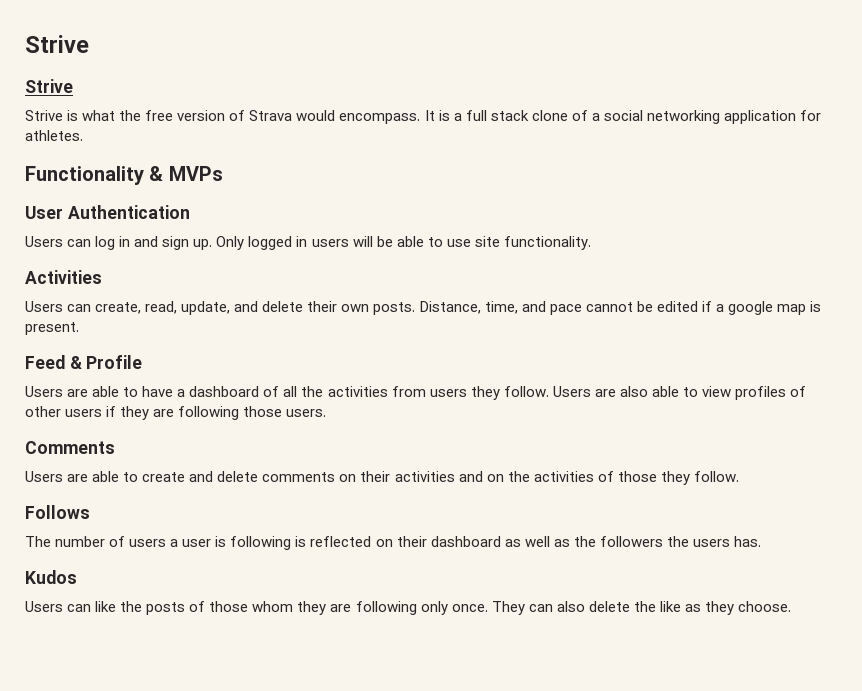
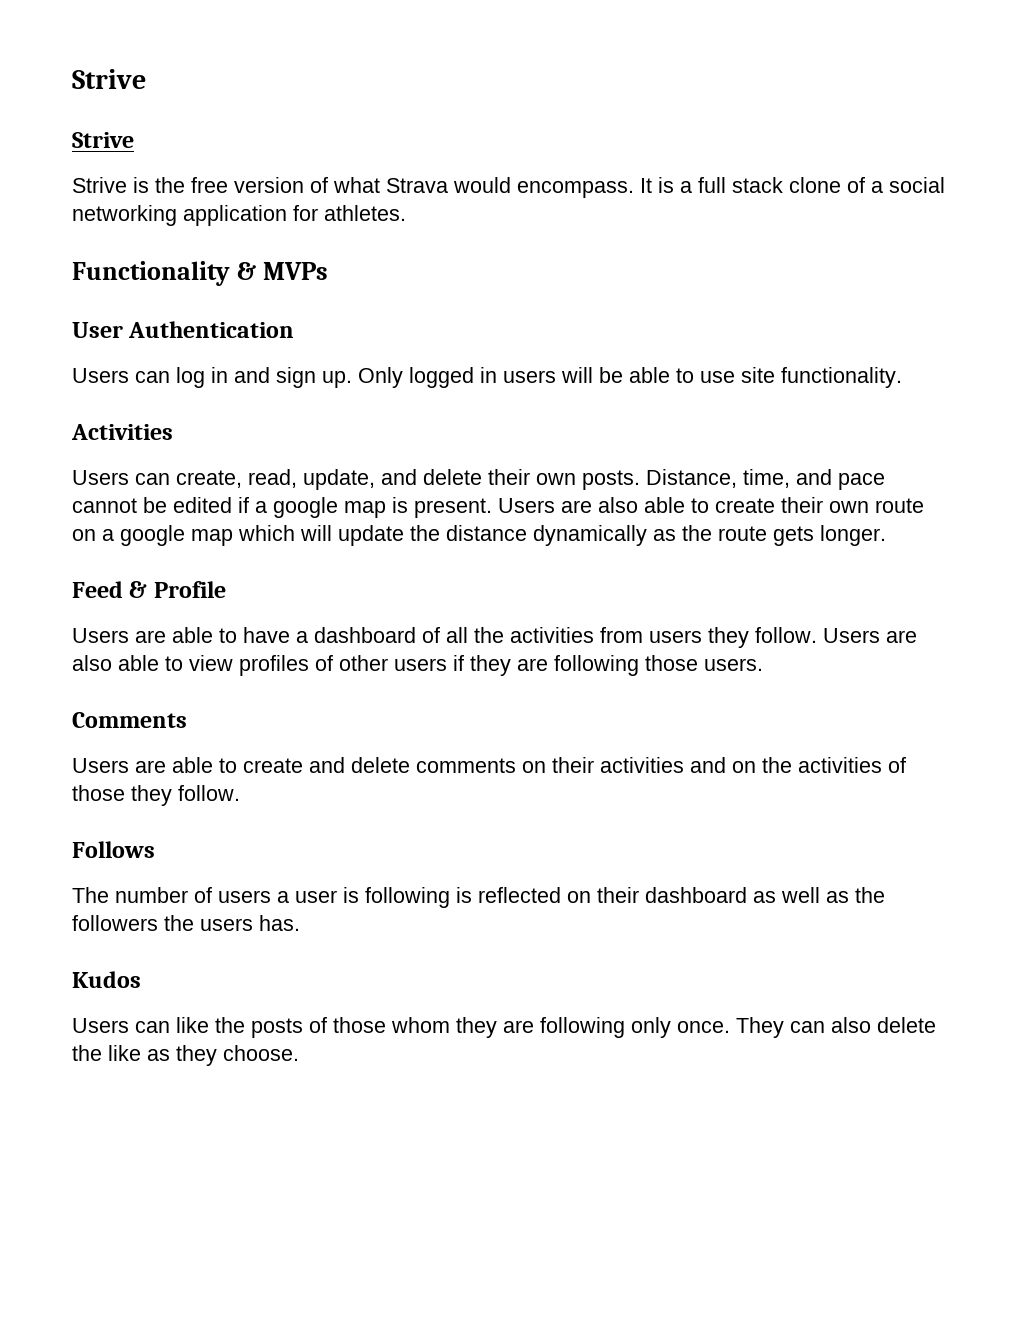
- Strive is what the free version of Strava would encompass.
+ Strive is the free version of what Strava would encompass.
+ Users are also able to create their own route on a google map which will update the distance dynamically as the route gets longer.

